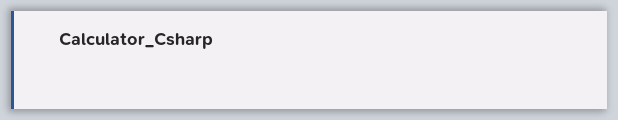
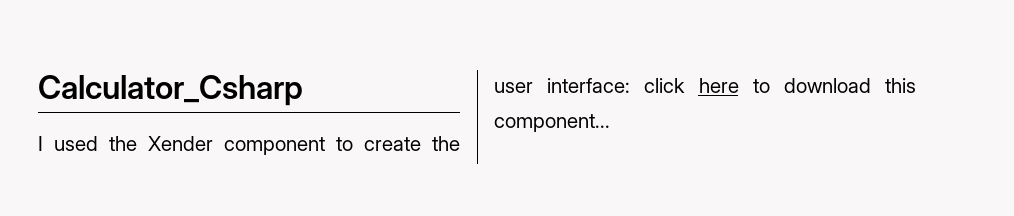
+ I used the Xender component to create the user interface: click here to download this component...

